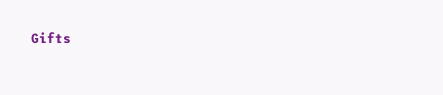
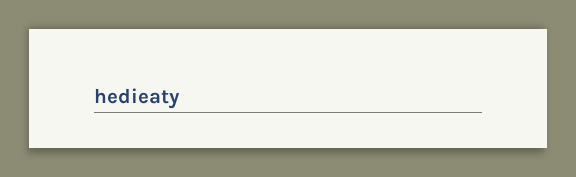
- Gifts
+ hedieaty

